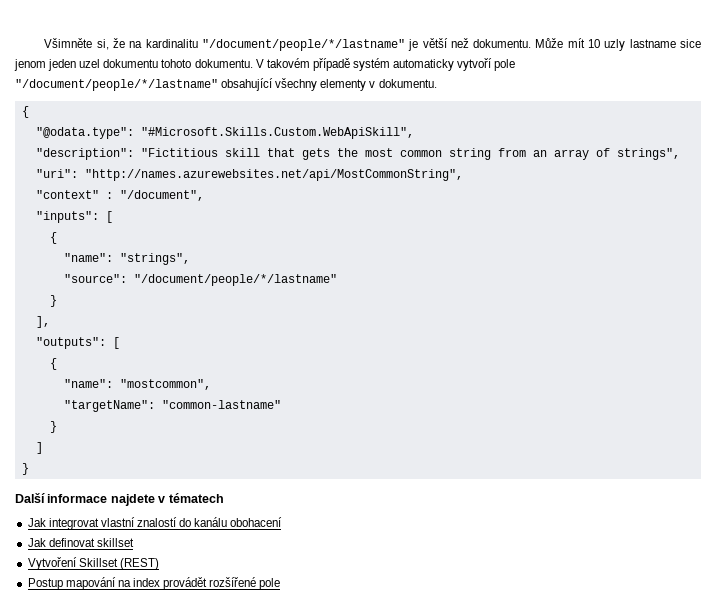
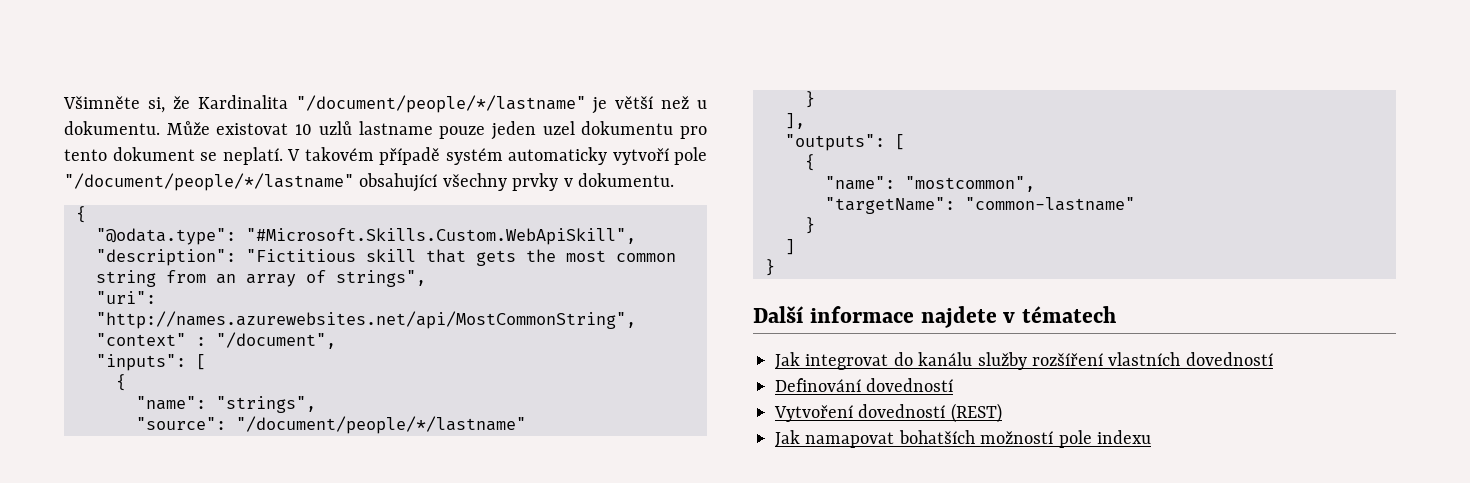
- Všimněte si, že na kardinalitu "/document/people/*/lastname" je větší než dokumentu.
+ Všimněte si, že Kardinalita "/document/people/*/lastname" je větší než u dokumentu.
- Může mít 10 uzly lastname sice jenom jeden uzel dokumentu tohoto dokumentu.
+ Může existovat 10 uzlů lastname pouze jeden uzel dokumentu pro tento dokument se neplatí.
- V takovém případě systém automaticky vytvoří pole "/document/people/*/lastname" obsahující všechny elementy v dokumentu.
+ V takovém případě systém automaticky vytvoří pole "/document/people/*/lastname" obsahující všechny prvky v dokumentu.
- Jak integrovat vlastní znalostí do kanálu obohacení
- Jak definovat skillset
- Vytvoření Skillset (REST)
- Postup mapování na index provádět rozšířené pole
+ Jak integrovat do kanálu služby rozšíření vlastních dovedností
+ Definování dovedností
+ Vytvoření dovedností (REST)
+ Jak namapovat bohatších možností pole indexu

